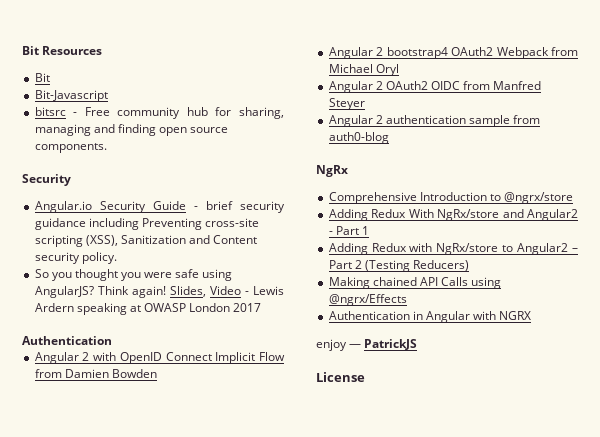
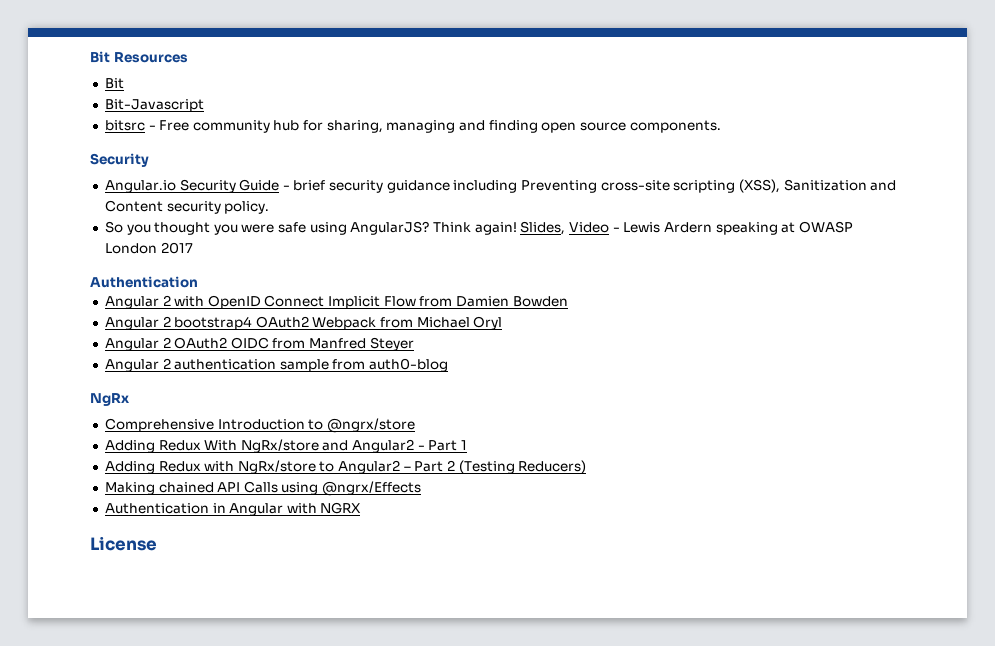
- enjoy — PatrickJS

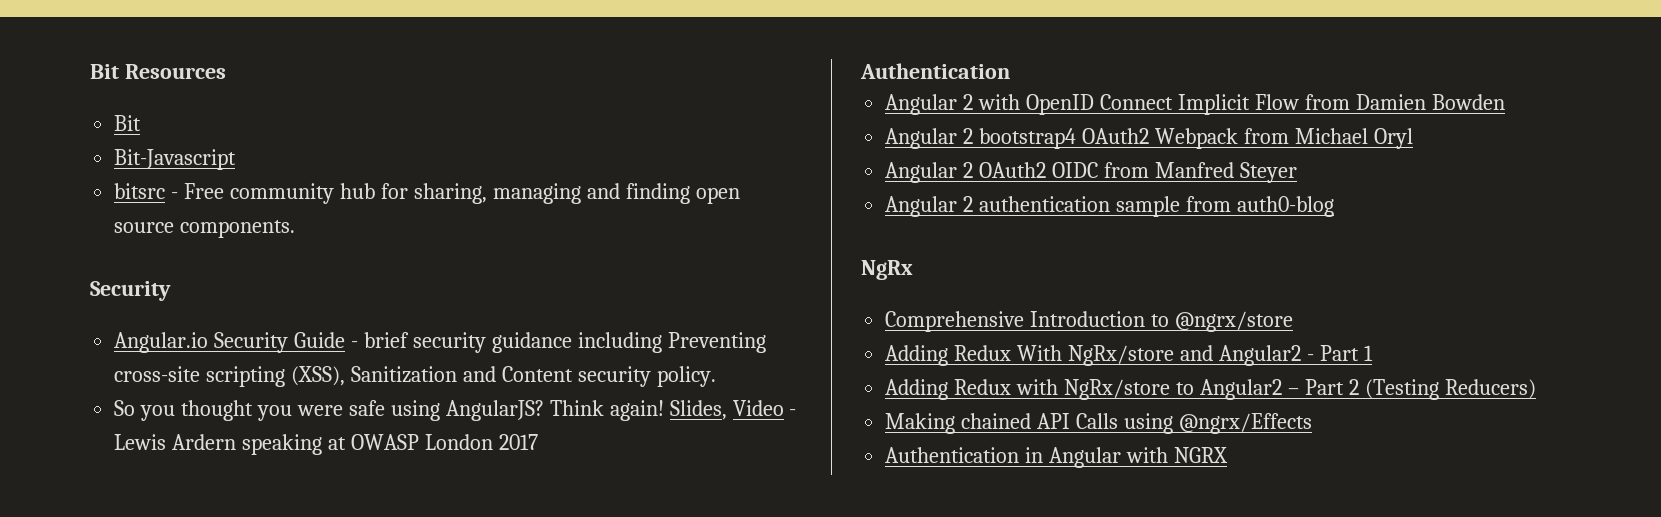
- License

